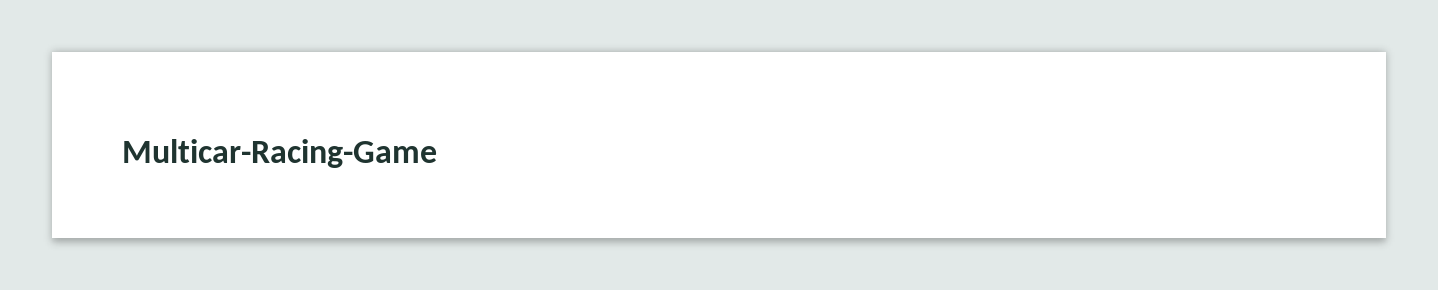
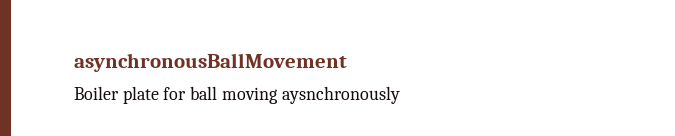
- Multicar-Racing-Game
+ asynchronousBallMovement
+ Boiler plate for ball moving aysnchronously

